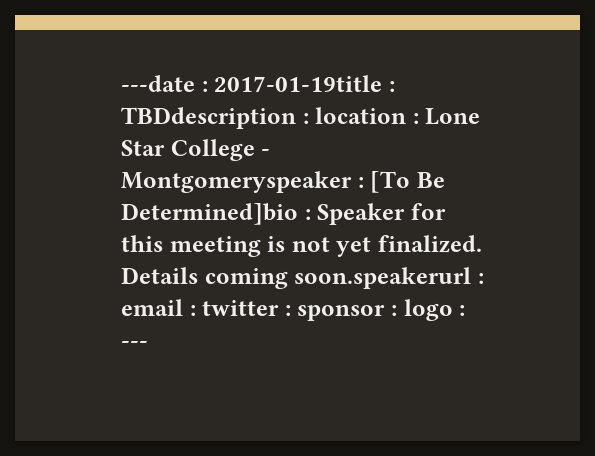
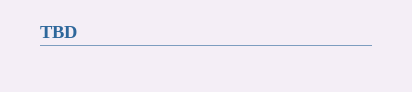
- ---date : 2017-01-19title : TBDdescription : location : Lone Star College - Montgomeryspeaker : [To Be Determined]bio : Speaker for this meeting is not yet finalized. Details coming soon.speakerurl : email : twitter : sponsor : logo : ---
+ TBD

